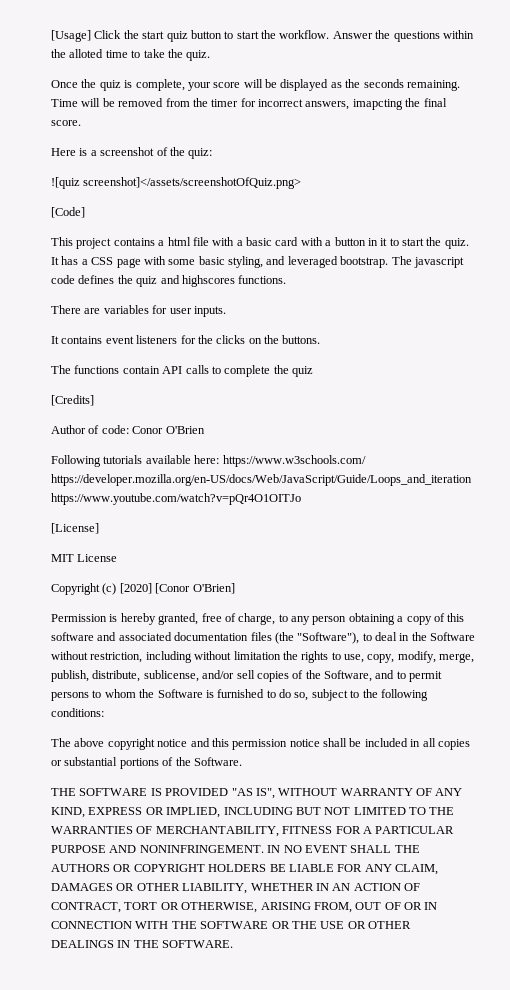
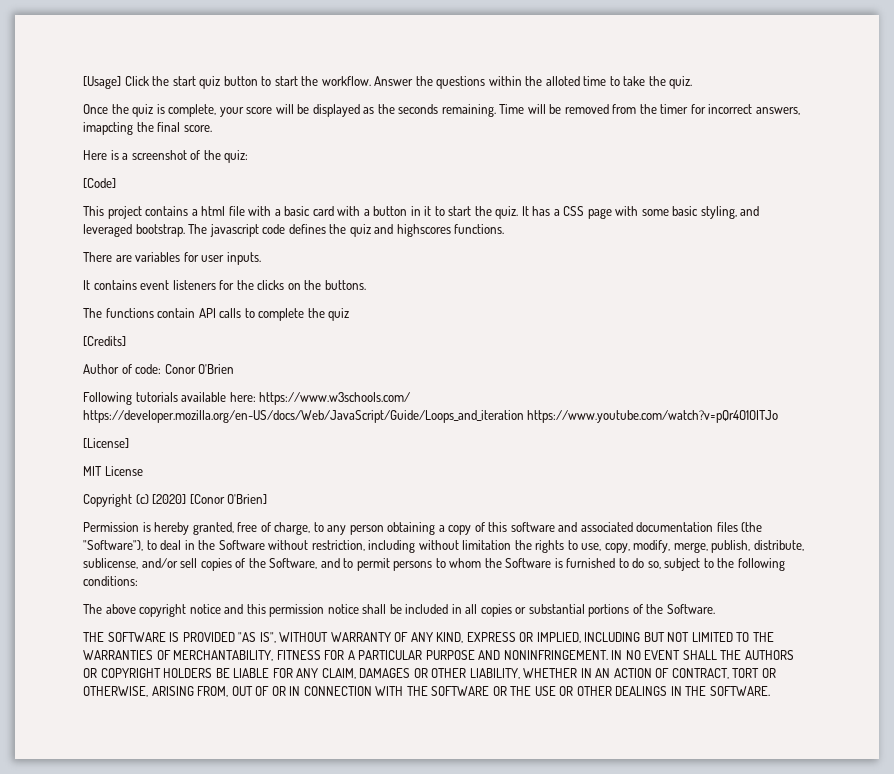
- ![quiz screenshot]</assets/screenshotOfQuiz.png>

